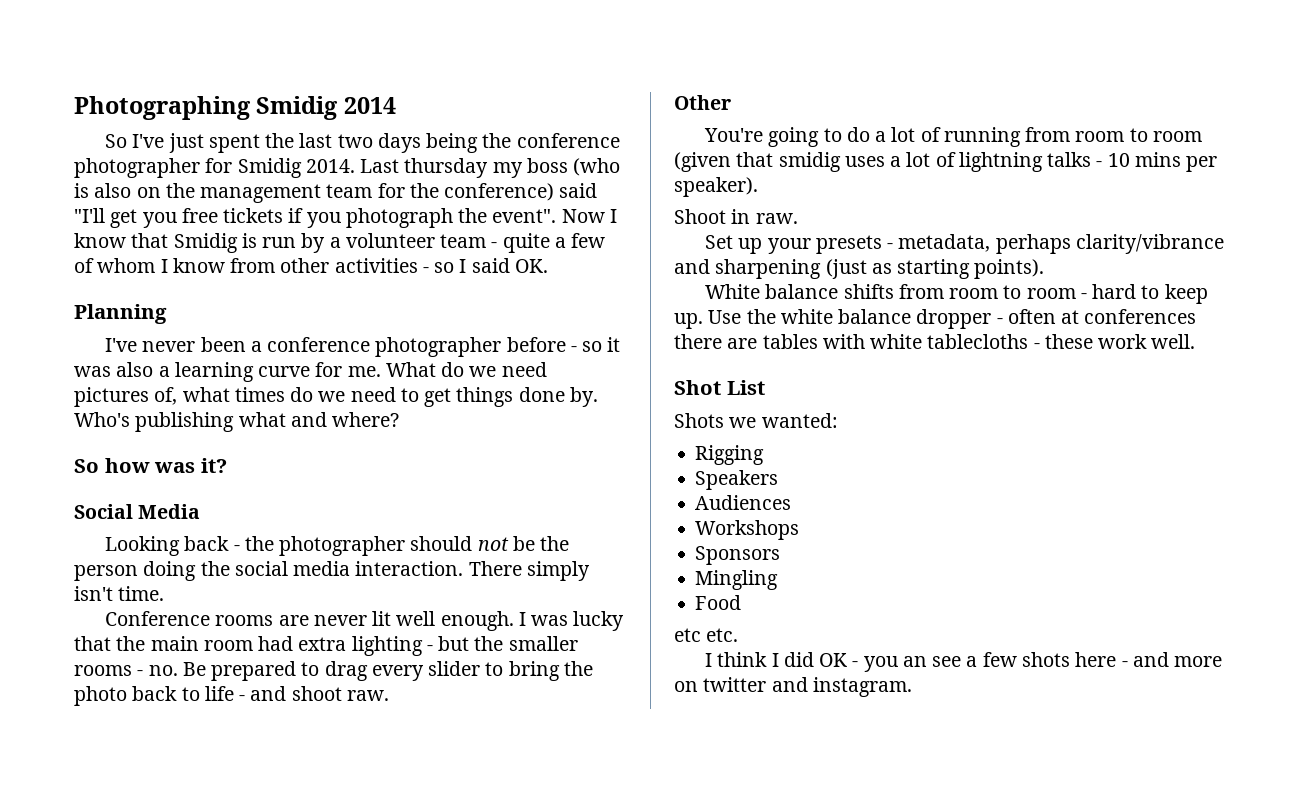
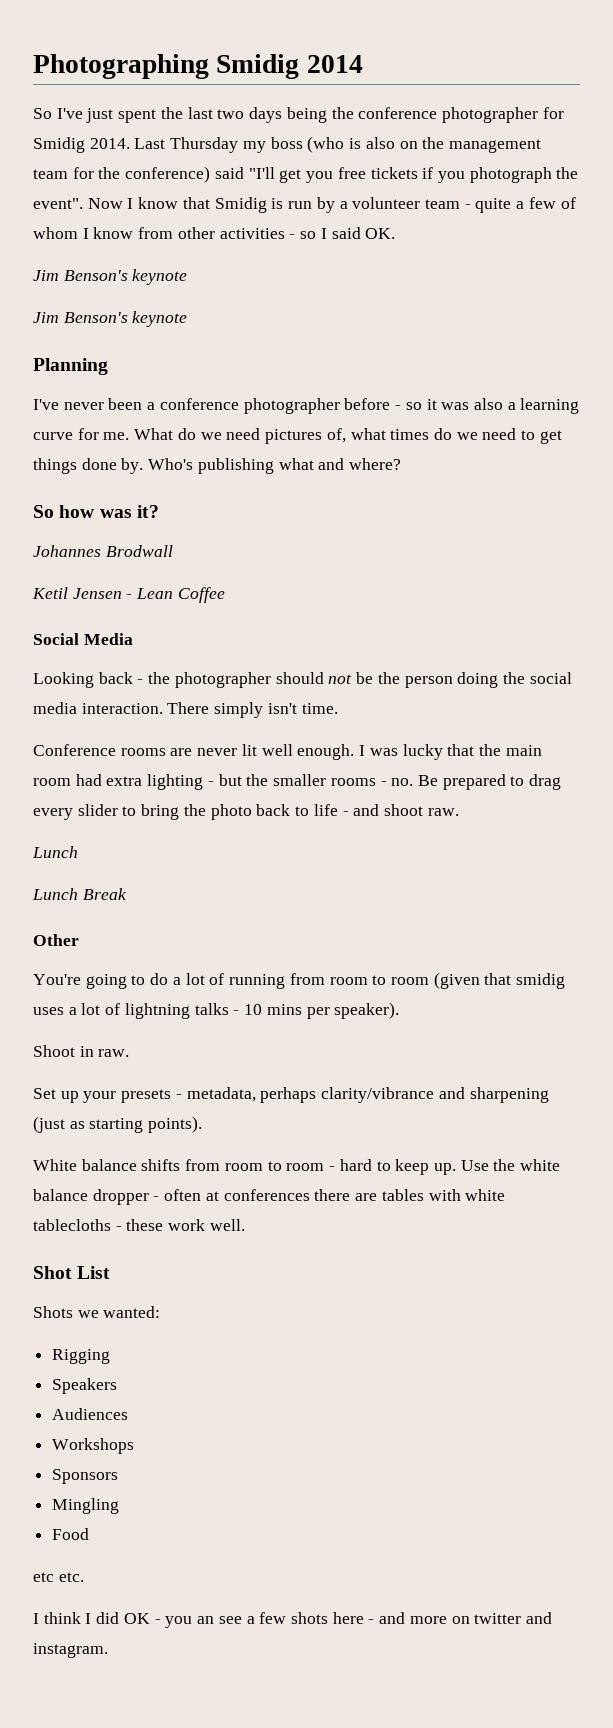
- Last thursday my boss (who is also on the management team for the conference) said "I'll get you free tickets if you photograph the event".
+ Last Thursday my boss (who is also on the management team for the conference) said "I'll get you free tickets if you photograph the event".
  Now I know that Smidig is run by a volunteer team - quite a few of whom I know from other activities - so I said OK.
+ Jim Benson's keynote
+ Jim Benson's keynote
+ Johannes Brodwall
+ Ketil Jensen - Lean Coffee
  I was lucky that the main room had extra lighting - but the smaller rooms - no. Be prepared to drag every slider to bring the photo back to life - and shoot raw.
+ Lunch
+ Lunch Break

